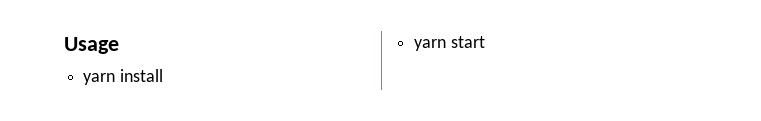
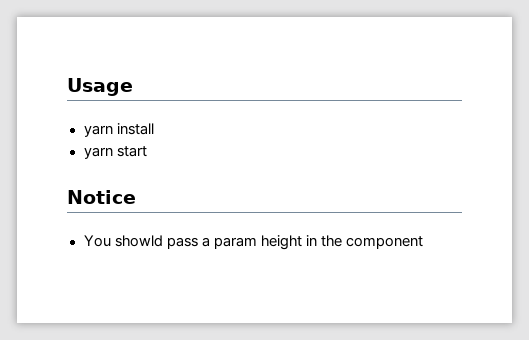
+ Notice
+ You showld pass a param height in the component

